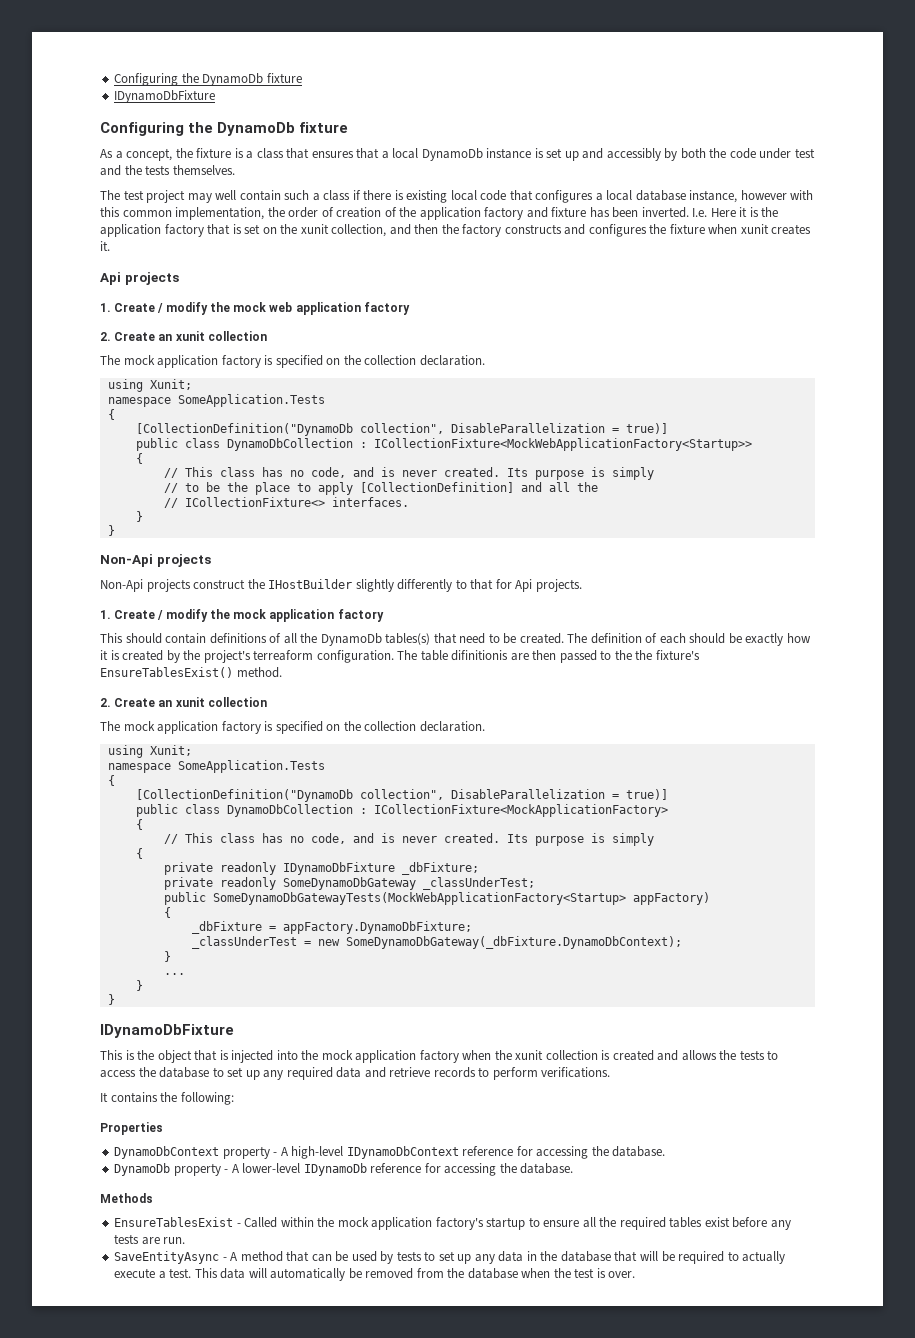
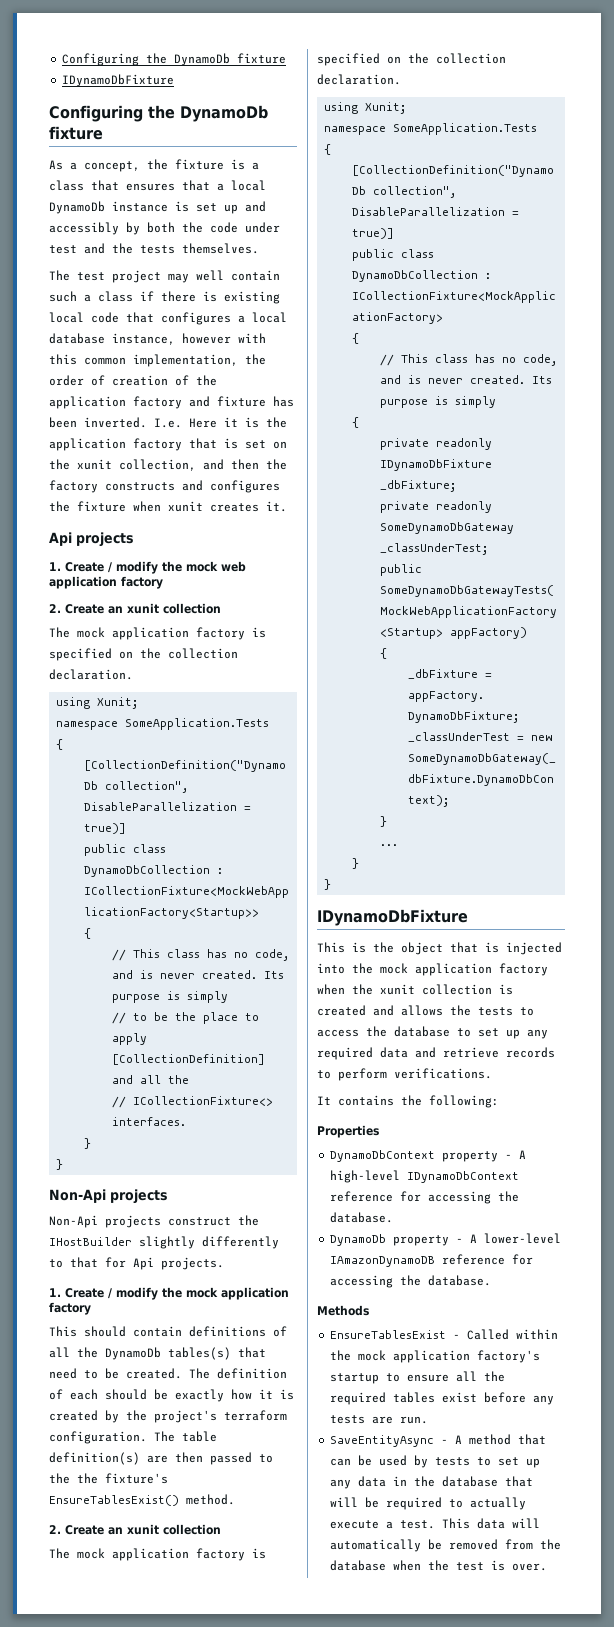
- The definition of each should be exactly how it is created by the project's terreaform configuration.
+ The definition of each should be exactly how it is created by the project's terraform configuration.
- The table difinitionis are then passed to the the fixture's EnsureTablesExist() method.
+ The table definition(s) are then passed to the the fixture's EnsureTablesExist() method.
- DynamoDb property - A lower-level IDynamoDb reference for accessing the database.
+ DynamoDb property - A lower-level IAmazonDynamoDB reference for accessing the database.

